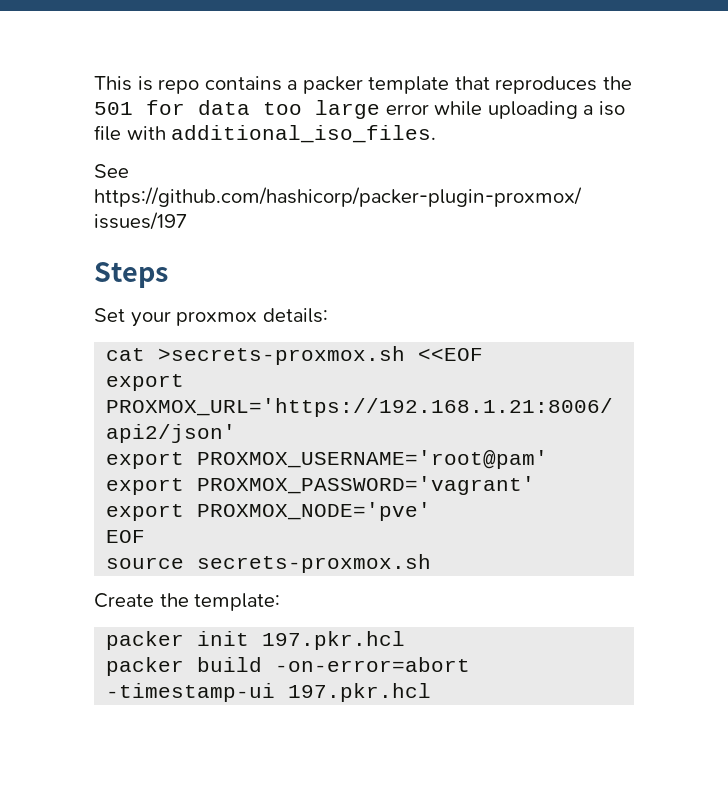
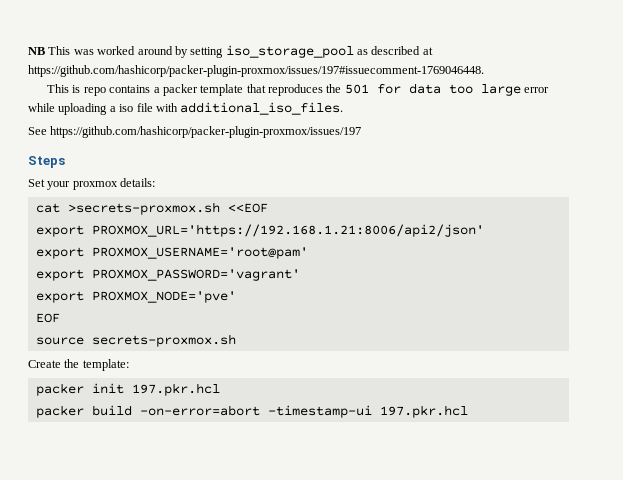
+ NB This was worked around by setting iso_storage_pool as described at https://github.com/hashicorp/packer-plugin-proxmox/issues/197#issuecomment-1769046448.

